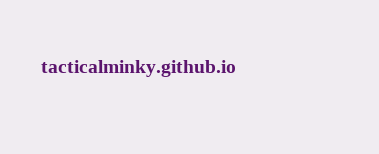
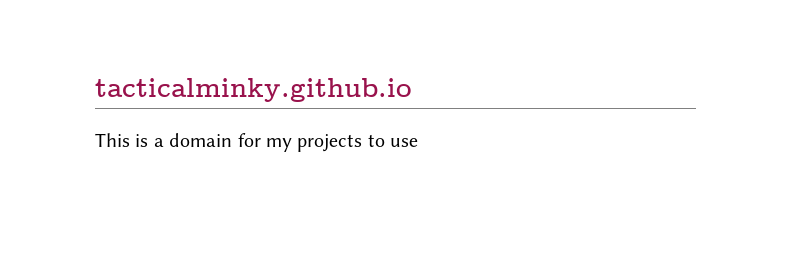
+ This is a domain for my projects to use

